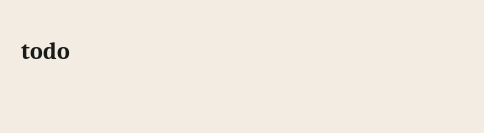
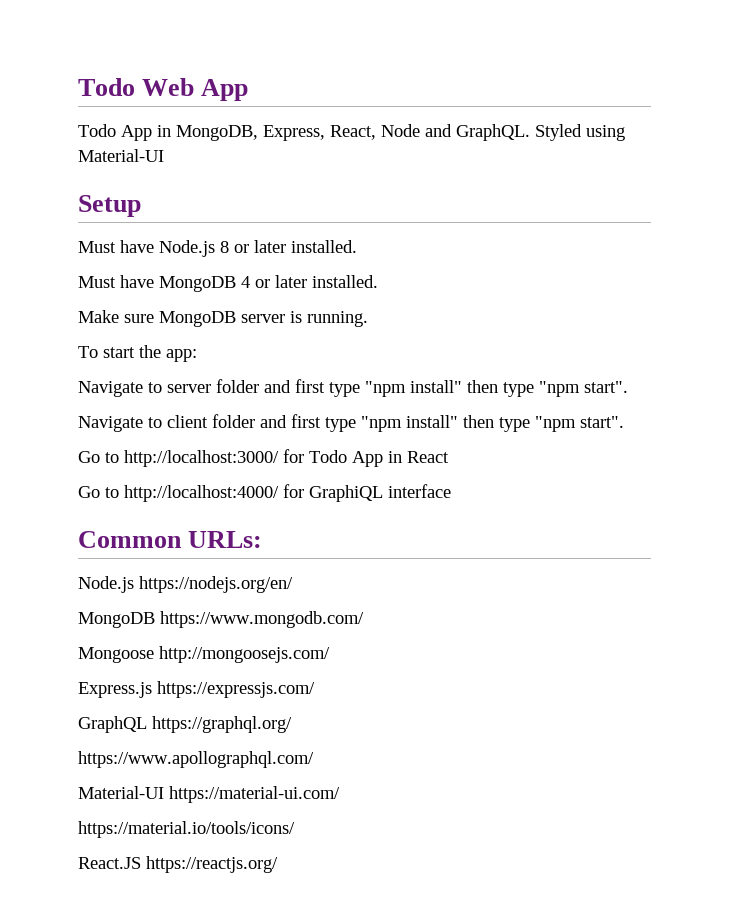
- todo
+ Todo Web App
+ Todo App in MongoDB, Express, React, Node and GraphQL. Styled using Material-UI
+ Setup
+ Must have Node.js 8 or later installed.
+ Must have MongoDB 4 or later installed.
+ Make sure MongoDB server is running.
+ To start the app:
+ Navigate to server folder and first type "npm install" then type "npm start".
+ Navigate to client folder and first type "npm install" then type "npm start".
+ Go to http://localhost:3000/ for Todo App in React
+ Go to http://localhost:4000/ for GraphiQL interface
+ Common URLs:
+ Node.js https://nodejs.org/en/
+ MongoDB https://www.mongodb.com/
+ Mongoose http://mongoosejs.com/
+ Express.js https://expressjs.com/
+ GraphQL https://graphql.org/
+ https://www.apollographql.com/
+ Material-UI https://material-ui.com/
+ https://material.io/tools/icons/
+ React.JS https://reactjs.org/

